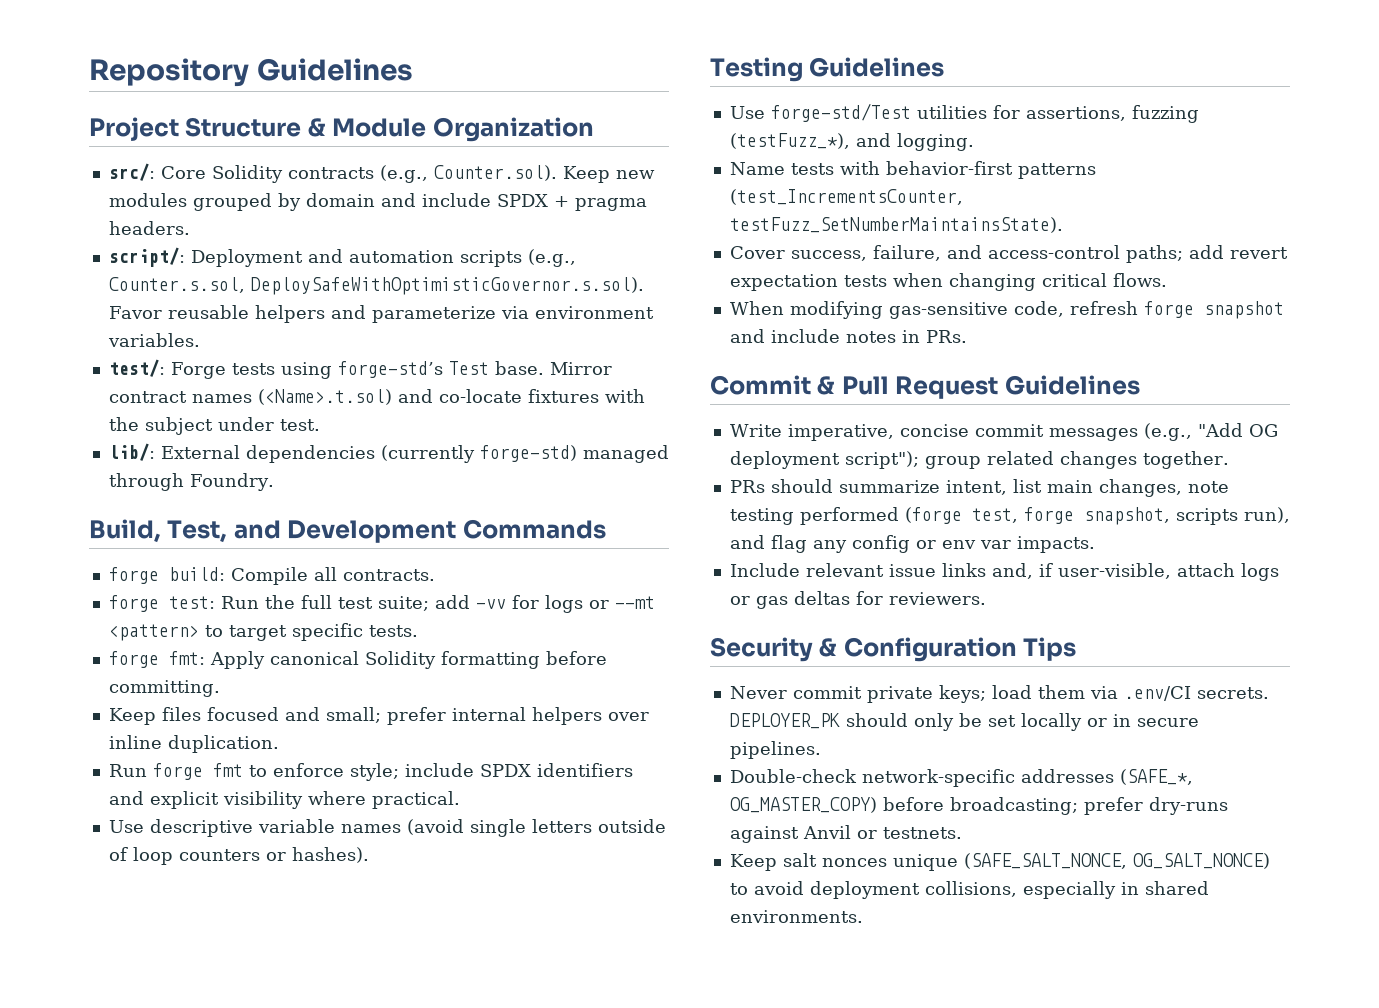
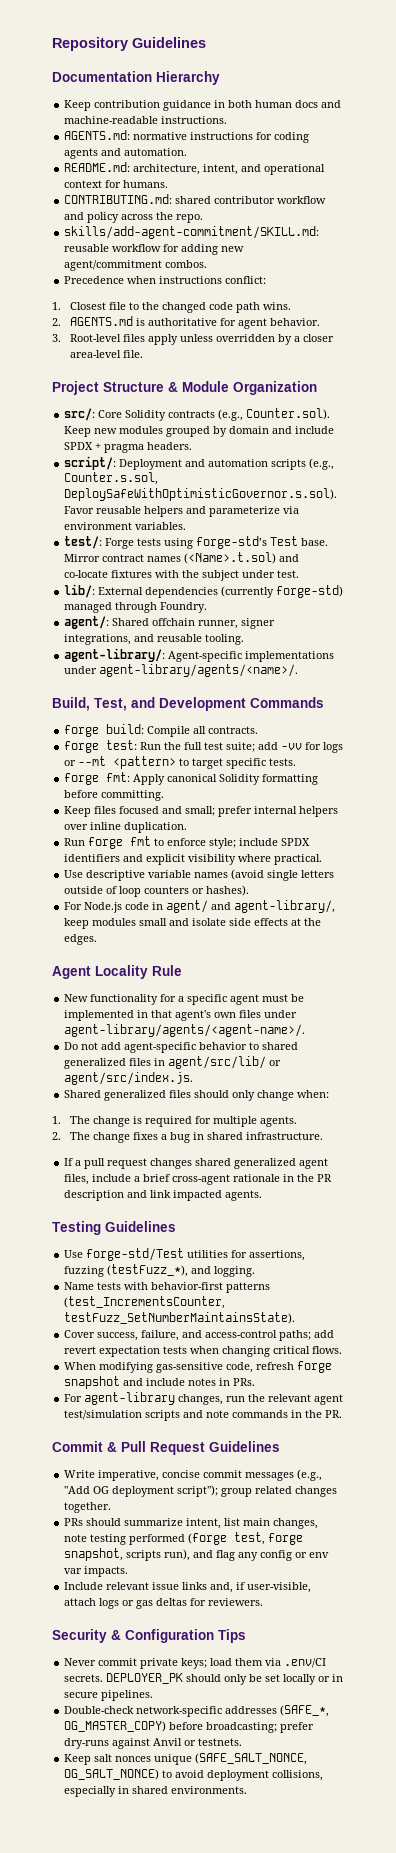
+ Documentation Hierarchy
+ Keep contribution guidance in both human docs and machine-readable instructions.
+ AGENTS.md: normative instructions for coding agents and automation.
+ README.md: architecture, intent, and operational context for humans.
+ CONTRIBUTING.md: shared contributor workflow and policy across the repo.
+ skills/add-agent-commitment/SKILL.md: reusable workflow for adding new agent/commitment combos.
+ Precedence when instructions conflict:
+ 1. Closest file to the changed code path wins.
+ 2. AGENTS.md is authoritative for agent behavior.
+ 3. Root-level files apply unless overridden by a closer area-level file.
+ agent/: Shared offchain runner, signer integrations, and reusable tooling.
+ agent-library/: Agent-specific implementations under agent-library/agents/<name>/.
+ For Node.js code in agent/ and agent-library/, keep modules small and isolate side effects at the edges.
+ Agent Locality Rule
+ New functionality for a specific agent must be implemented in that agent's own files under agent-library/agents/<agent-name>/.
+ Do not add agent-specific behavior to shared generalized files in agent/src/lib/ or agent/src/index.js.
+ Shared generalized files should only change when:
+ 1. The change is required for multiple agents.
+ 2. The change fixes a bug in shared infrastructure.
+ If a pull request changes shared generalized agent files, include a brief cross-agent rationale in the PR description and link impacted agents.
+ For agent-library changes, run the relevant agent test/simulation scripts and note commands in the PR.

